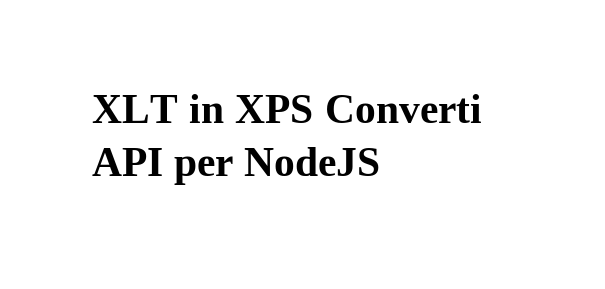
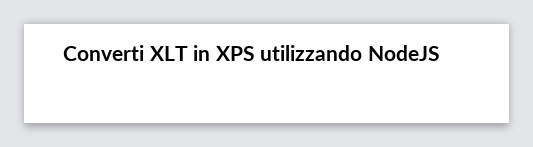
- XLT in XPS Converti API per NodeJS
+ Converti XLT in XPS utilizzando NodeJS

